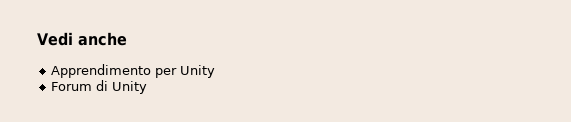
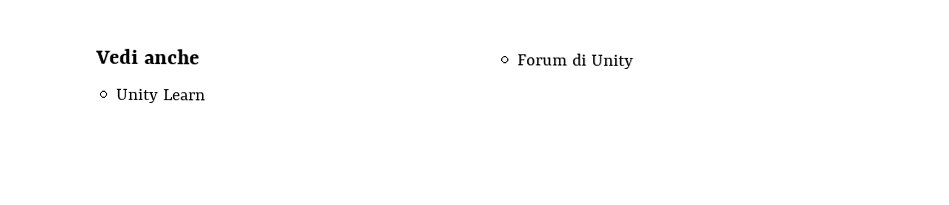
- Apprendimento per Unity
+ Unity Learn

